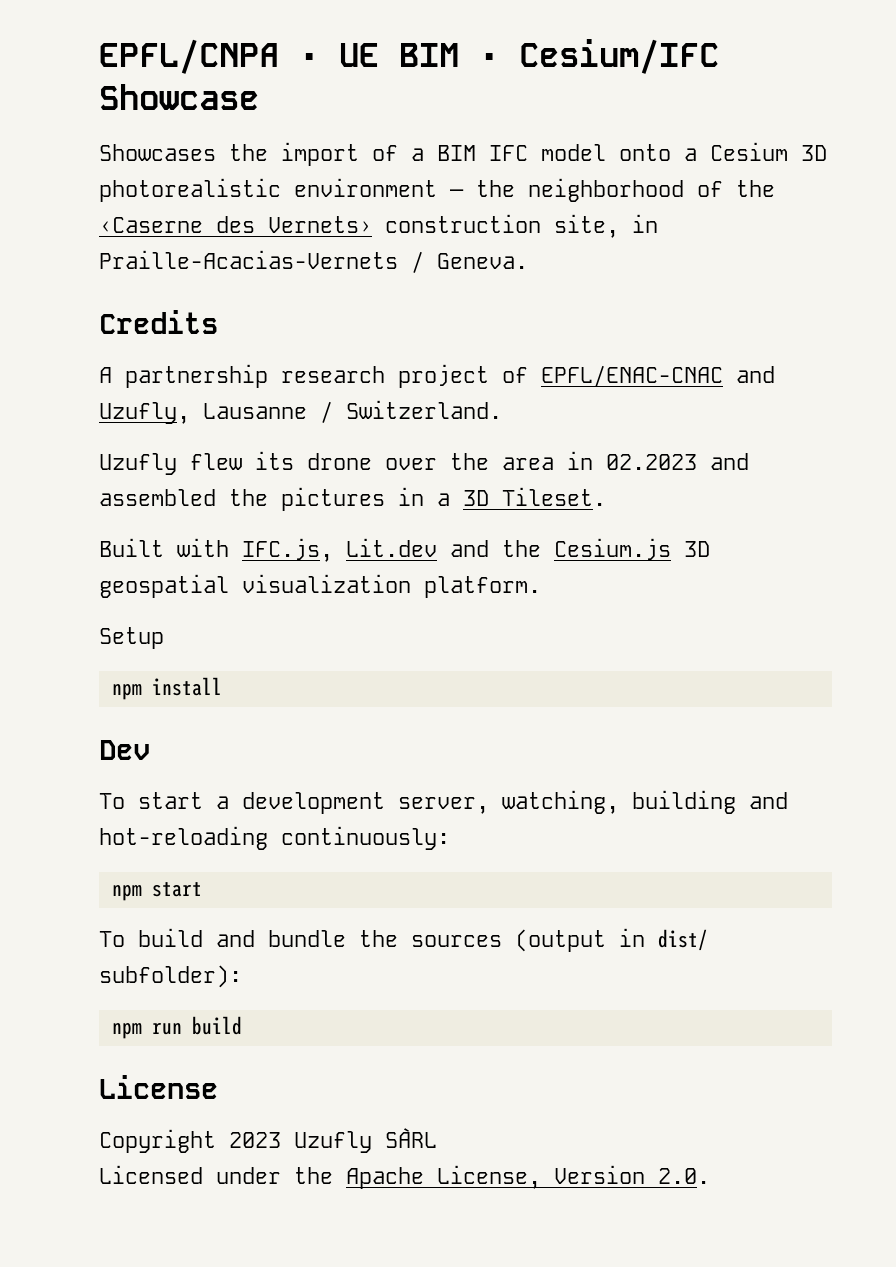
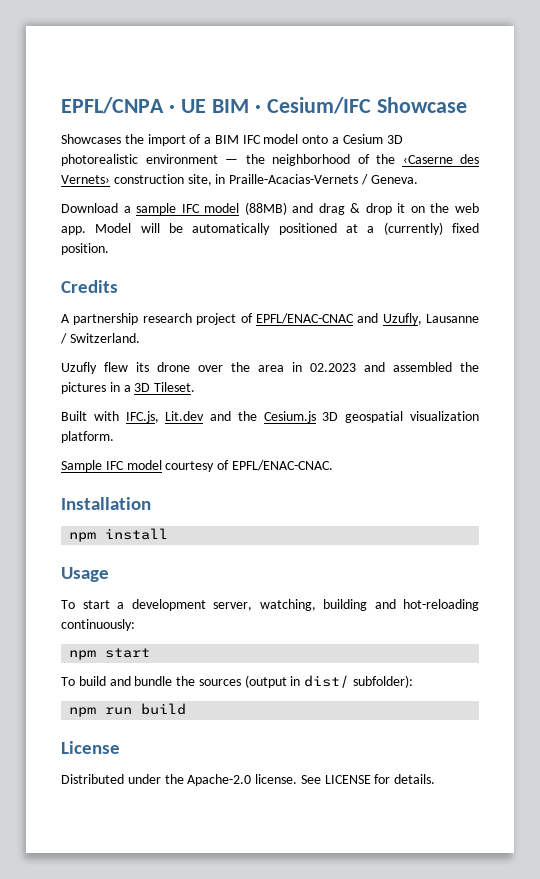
+ Download a sample IFC model (88MB) and drag & drop it on the web app. Model will be automatically positioned at a (currently) fixed position.
- Setup
+ Sample IFC model courtesy of EPFL/ENAC-CNAC.
+ Installation
- Dev
+ Usage
- Copyright 2023 Uzufly SÀRL
- Licensed under the Apache License, Version 2.0.
+ Distributed under the Apache-2.0 license. See LICENSE for details.

